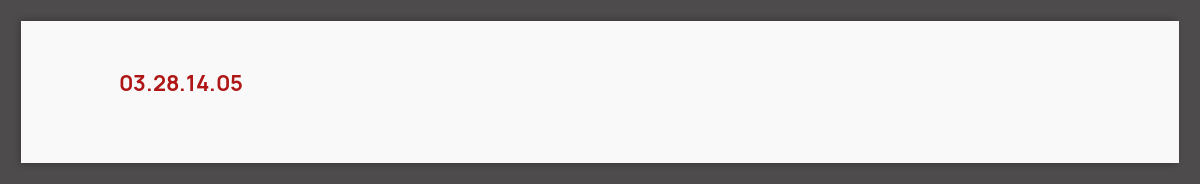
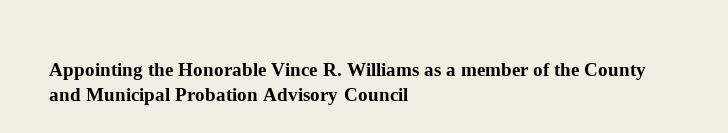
- 03.28.14.05
+ Appointing the Honorable Vince R. Williams as a member of the County and Municipal Probation Advisory Council

